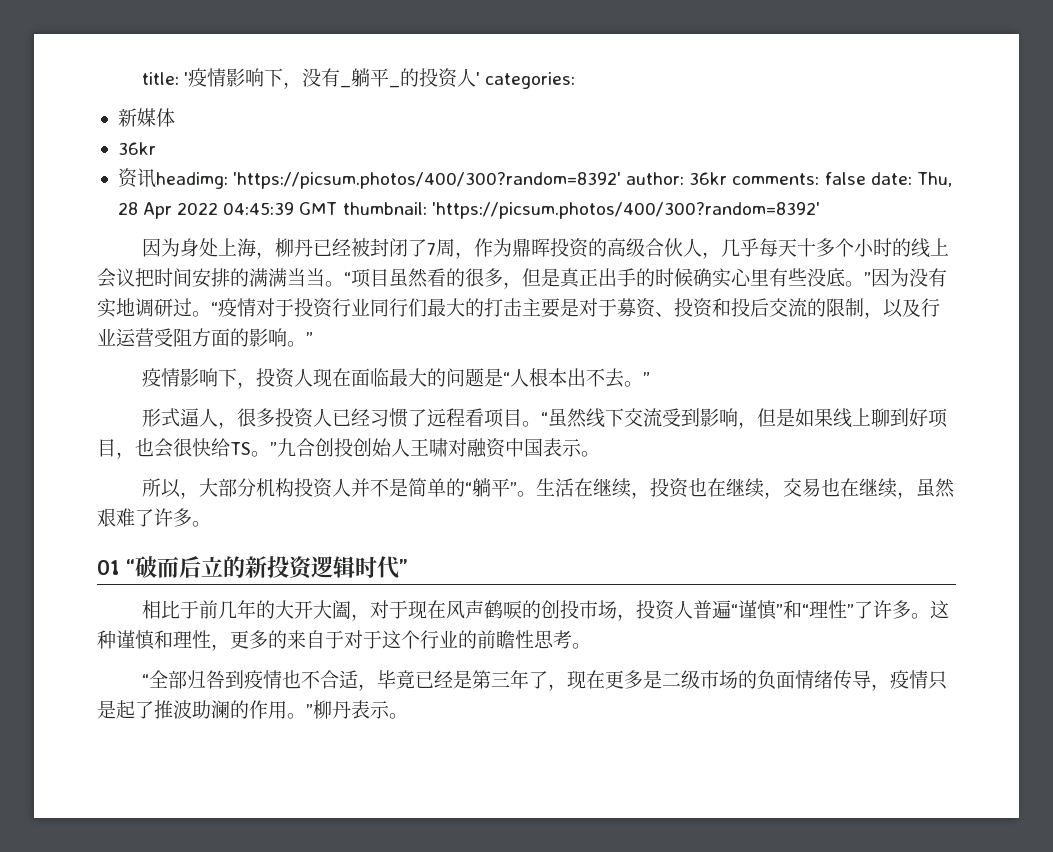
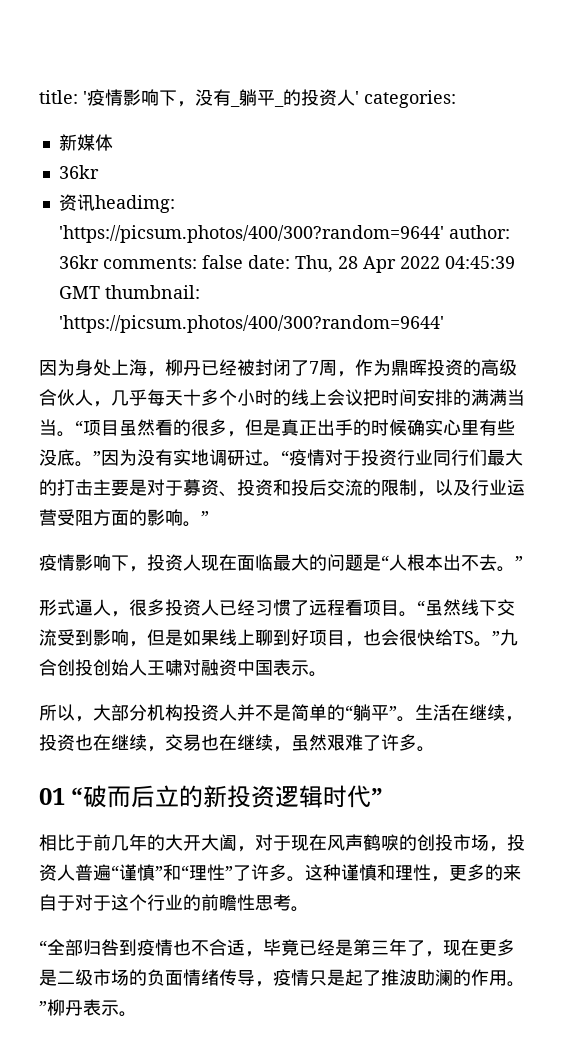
- 资讯headimg: 'https://picsum.photos/400/300?random=8392' author: 36kr comments: false date: Thu, 28 Apr 2022 04:45:39 GMT thumbnail: 'https://picsum.photos/400/300?random=8392'
+ 资讯headimg: 'https://picsum.photos/400/300?random=9644' author: 36kr comments: false date: Thu, 28 Apr 2022 04:45:39 GMT thumbnail: 'https://picsum.photos/400/300?random=9644'

